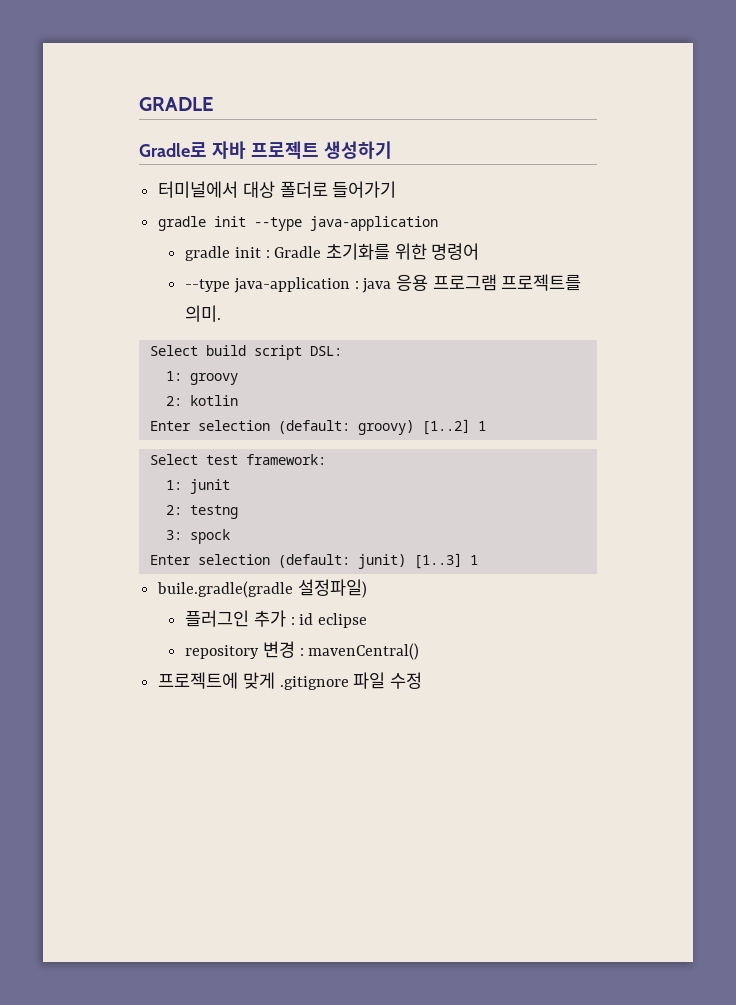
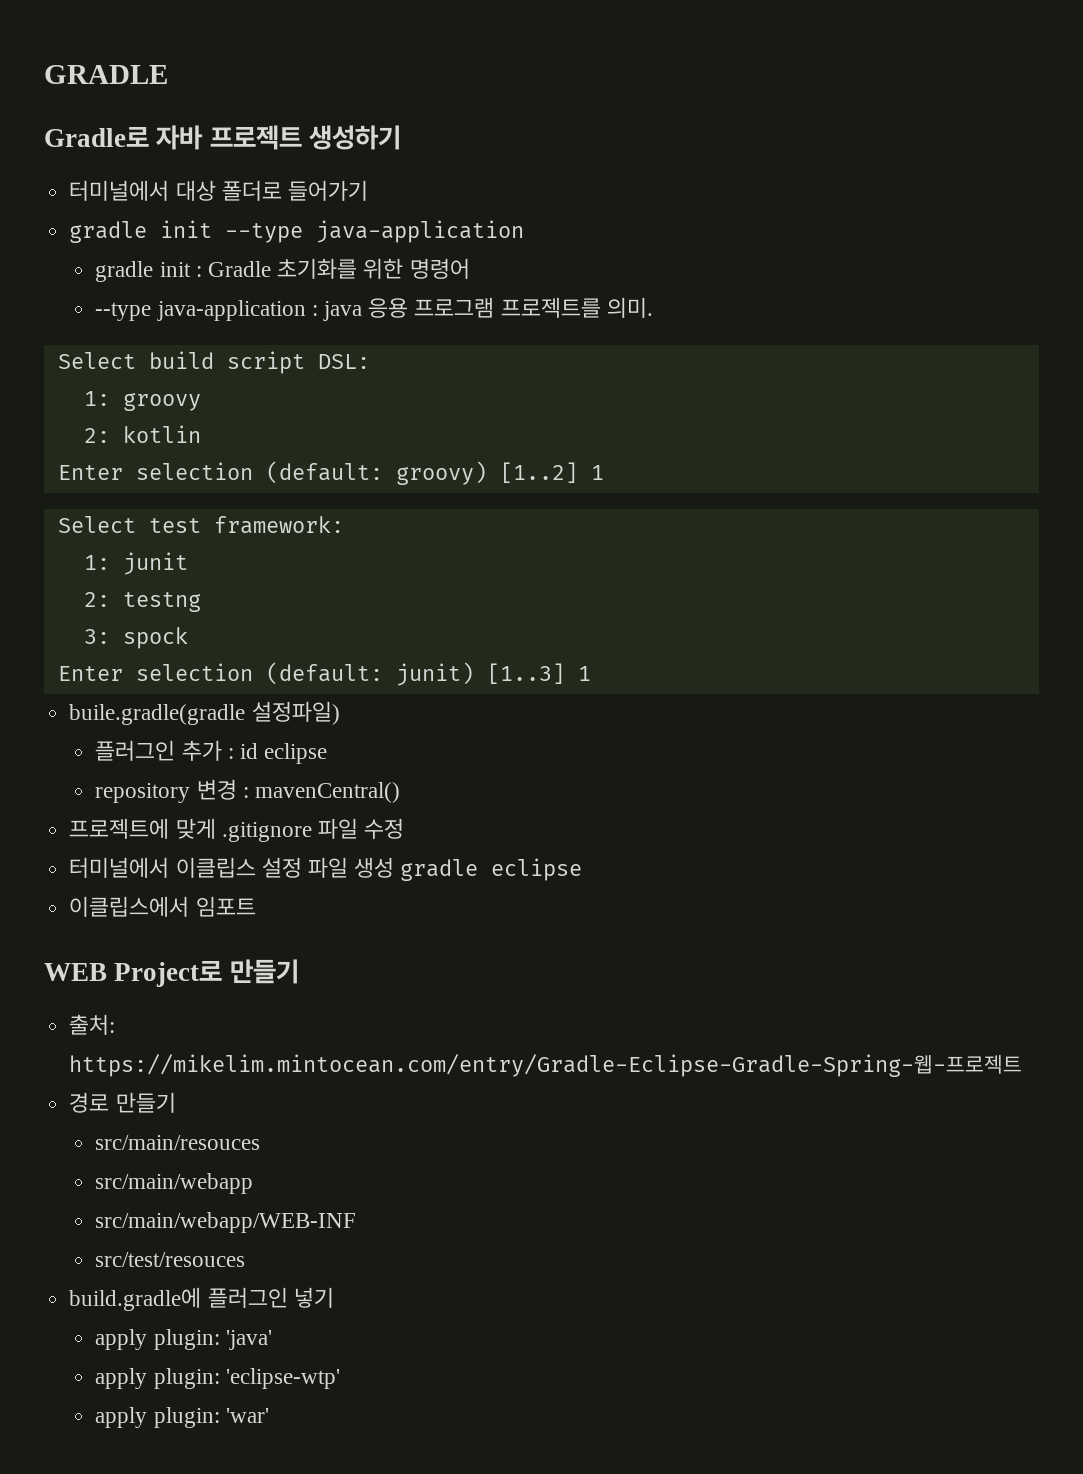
+ 터미널에서 이클립스 설정 파일 생성 gradle eclipse
+ 이클립스에서 임포트
+ WEB Project로 만들기
+ 출처: https://mikelim.mintocean.com/entry/Gradle-Eclipse-Gradle-Spring-웹-프로젝트
+ 경로 만들기
+ src/main/resouces
+ src/main/webapp
+ src/main/webapp/WEB-INF
+ src/test/resouces
+ build.gradle에 플러그인 넣기
+ apply plugin: 'java'
+ apply plugin: 'eclipse-wtp'
+ apply plugin: 'war'

